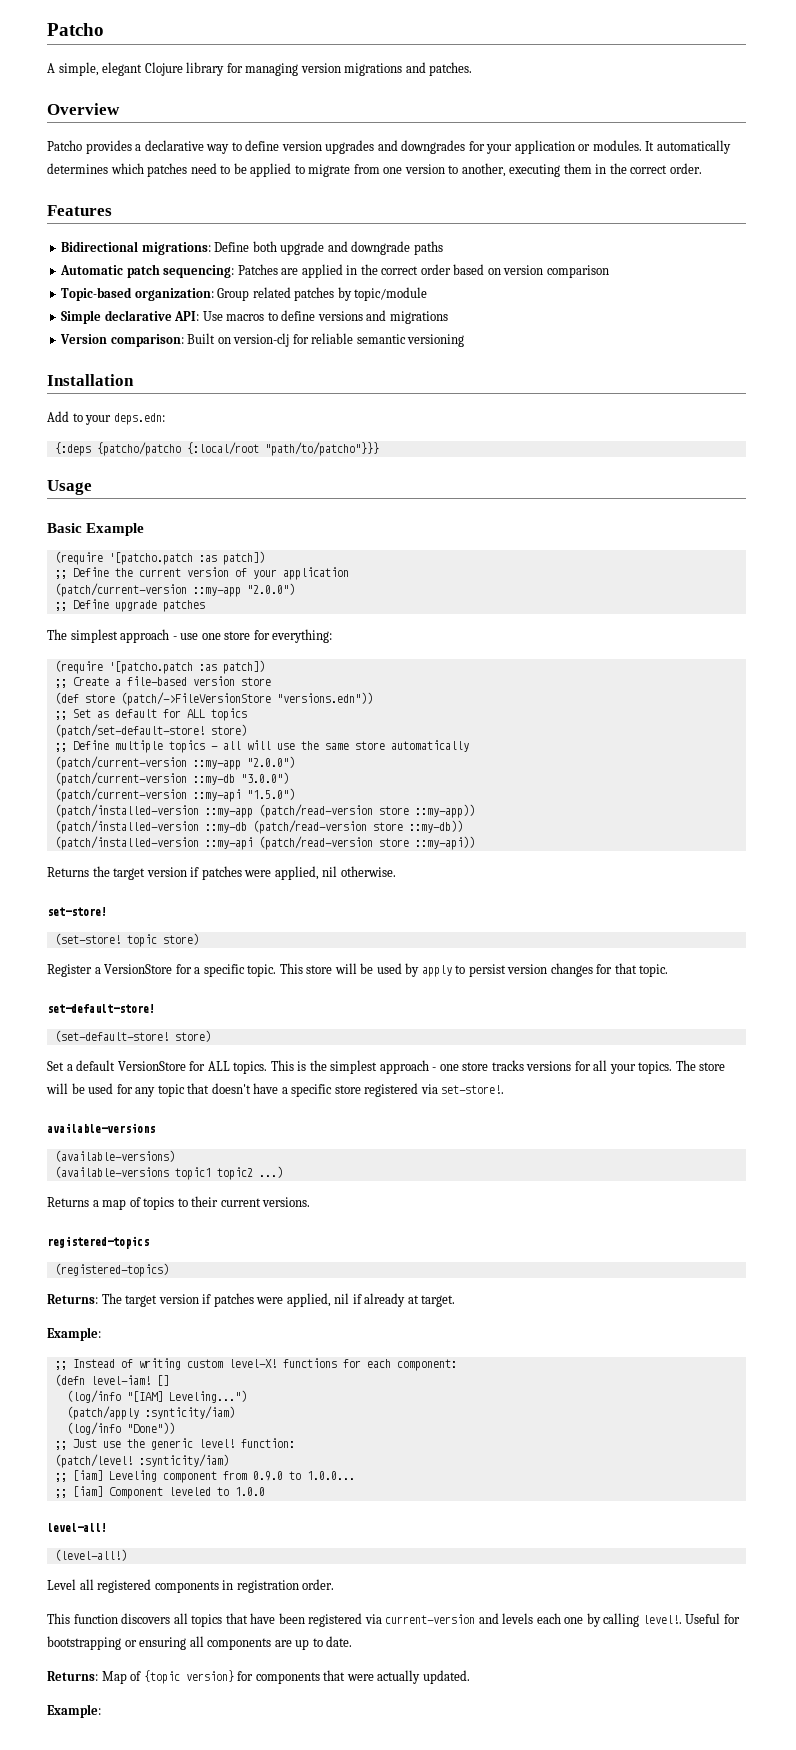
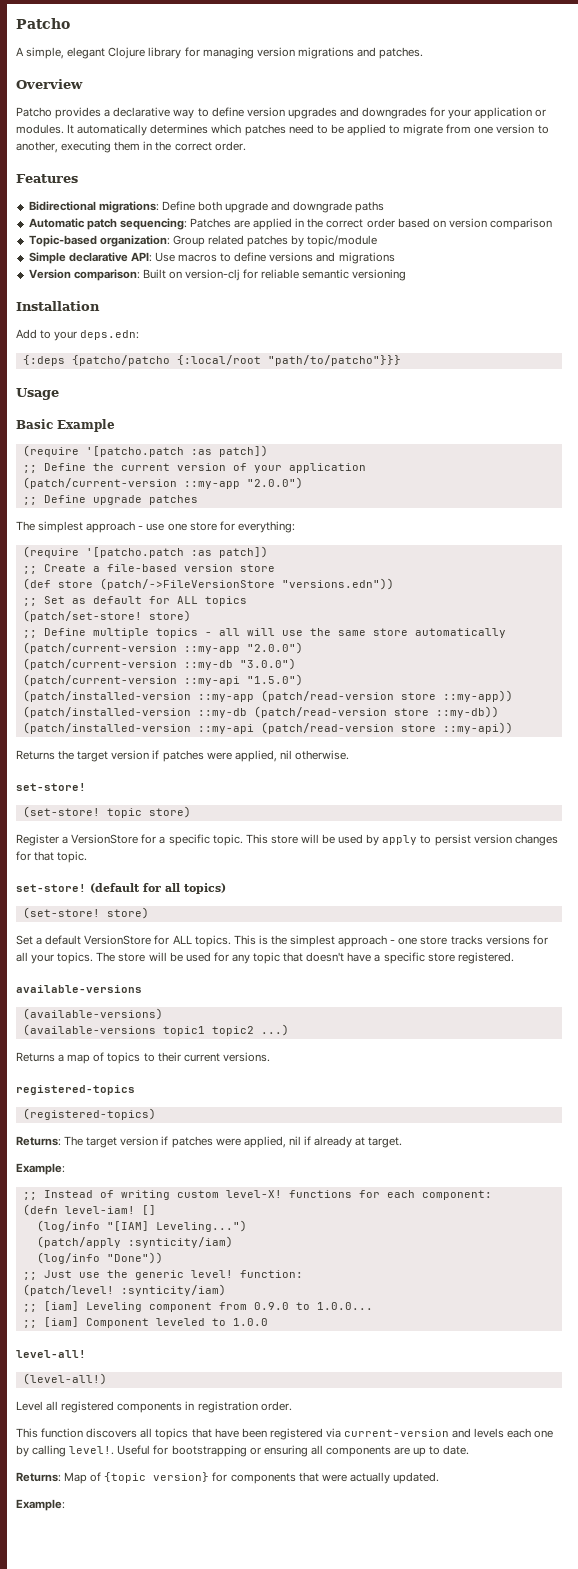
- (patch/set-default-store! store)
+ (patch/set-store! store)
- set-default-store!
- (set-default-store! store)
+ set-store! (default for all topics)
+ (set-store! store)
- The store will be used for any topic that doesn't have a specific store registered via set-store!.
+ The store will be used for any topic that doesn't have a specific store registered.

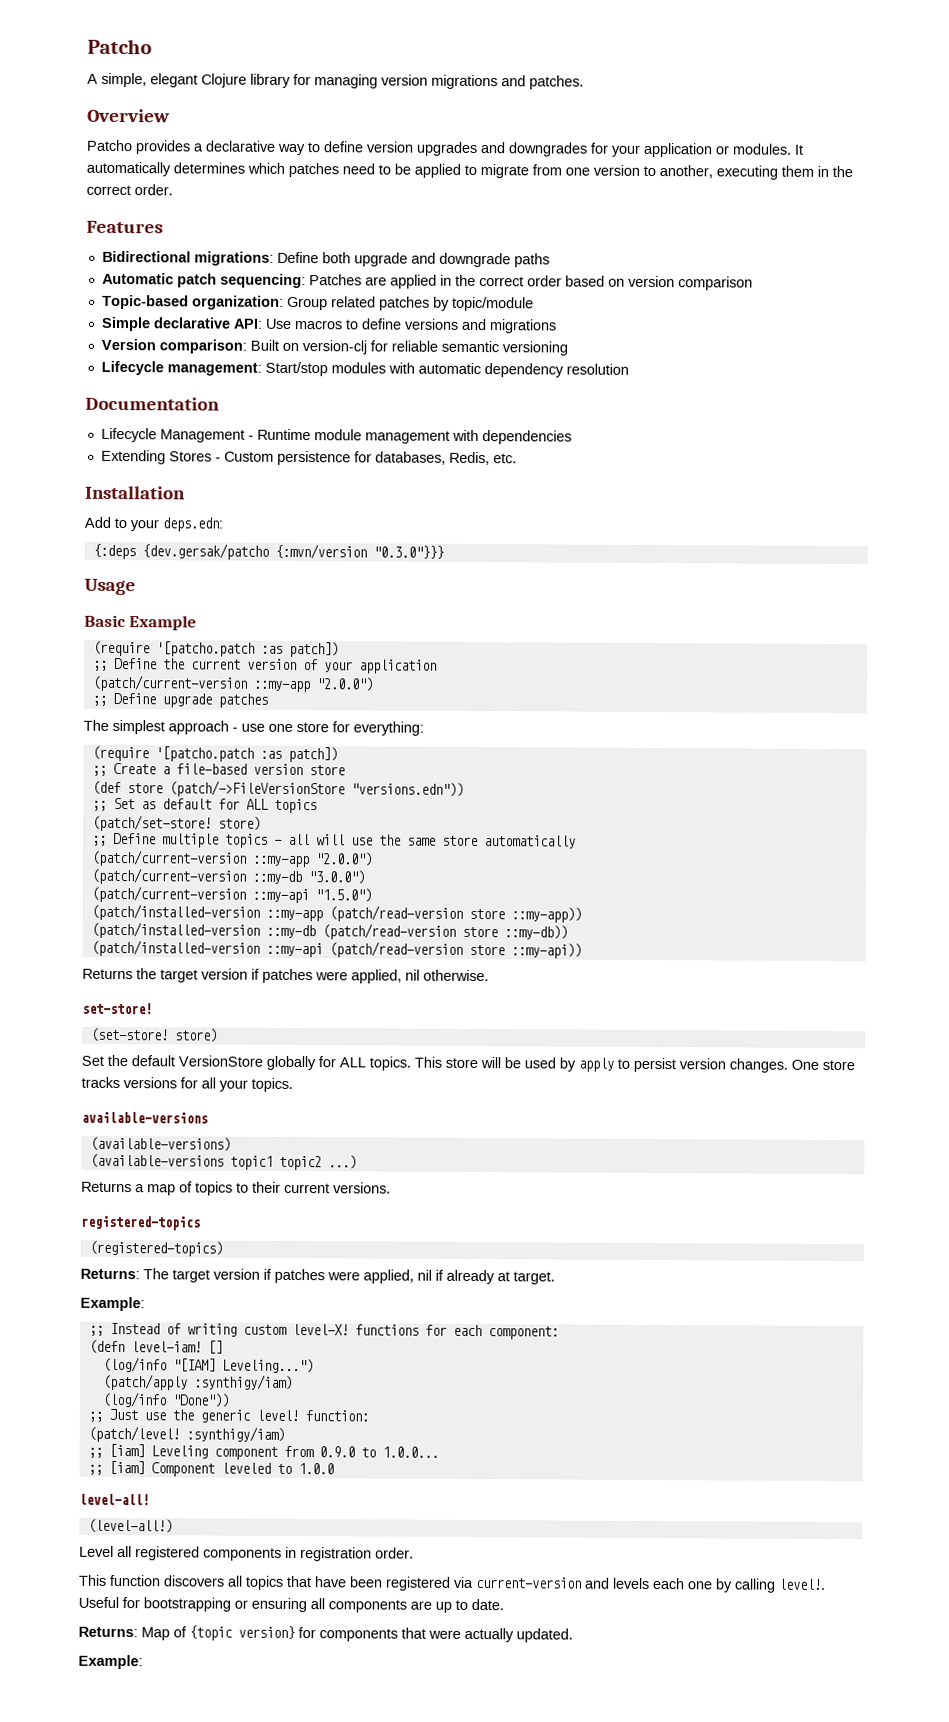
+ Lifecycle management: Start/stop modules with automatic dependency resolution
+ Documentation
+ Lifecycle Management - Runtime module management with dependencies
+ Extending Stores - Custom persistence for databases, Redis, etc.
- {:deps {patcho/patcho {:local/root "path/to/patcho"}}}
+ {:deps {dev.gersak/patcho {:mvn/version "0.3.0"}}}
- (set-store! topic store)
- Register a VersionStore for a specific topic.
+ (set-store! store)
+ Set the default VersionStore globally for ALL topics.
- This store will be used by apply to persist version changes for that topic.
- set-store! (default for all topics)
- (set-store! store)
- Set a default VersionStore for ALL topics. This is the simplest approach - one store tracks versions for all your topics. The store will be used for any topic that doesn't have a specific store registered.
+ This store will be used by apply to persist version changes. One store tracks versions for all your topics.
- (patch/apply :synticity/iam)
+ (patch/apply :synthigy/iam)
- (patch/level! :synticity/iam)
+ (patch/level! :synthigy/iam)

